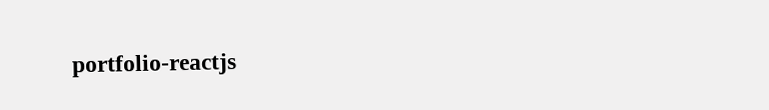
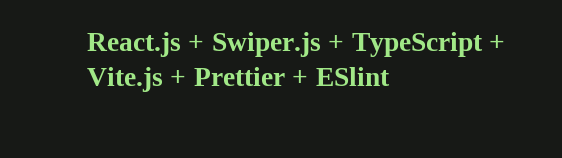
- portfolio-reactjs
+ React.js + Swiper.js + TypeScript + Vite.js + Prettier + ESlint

